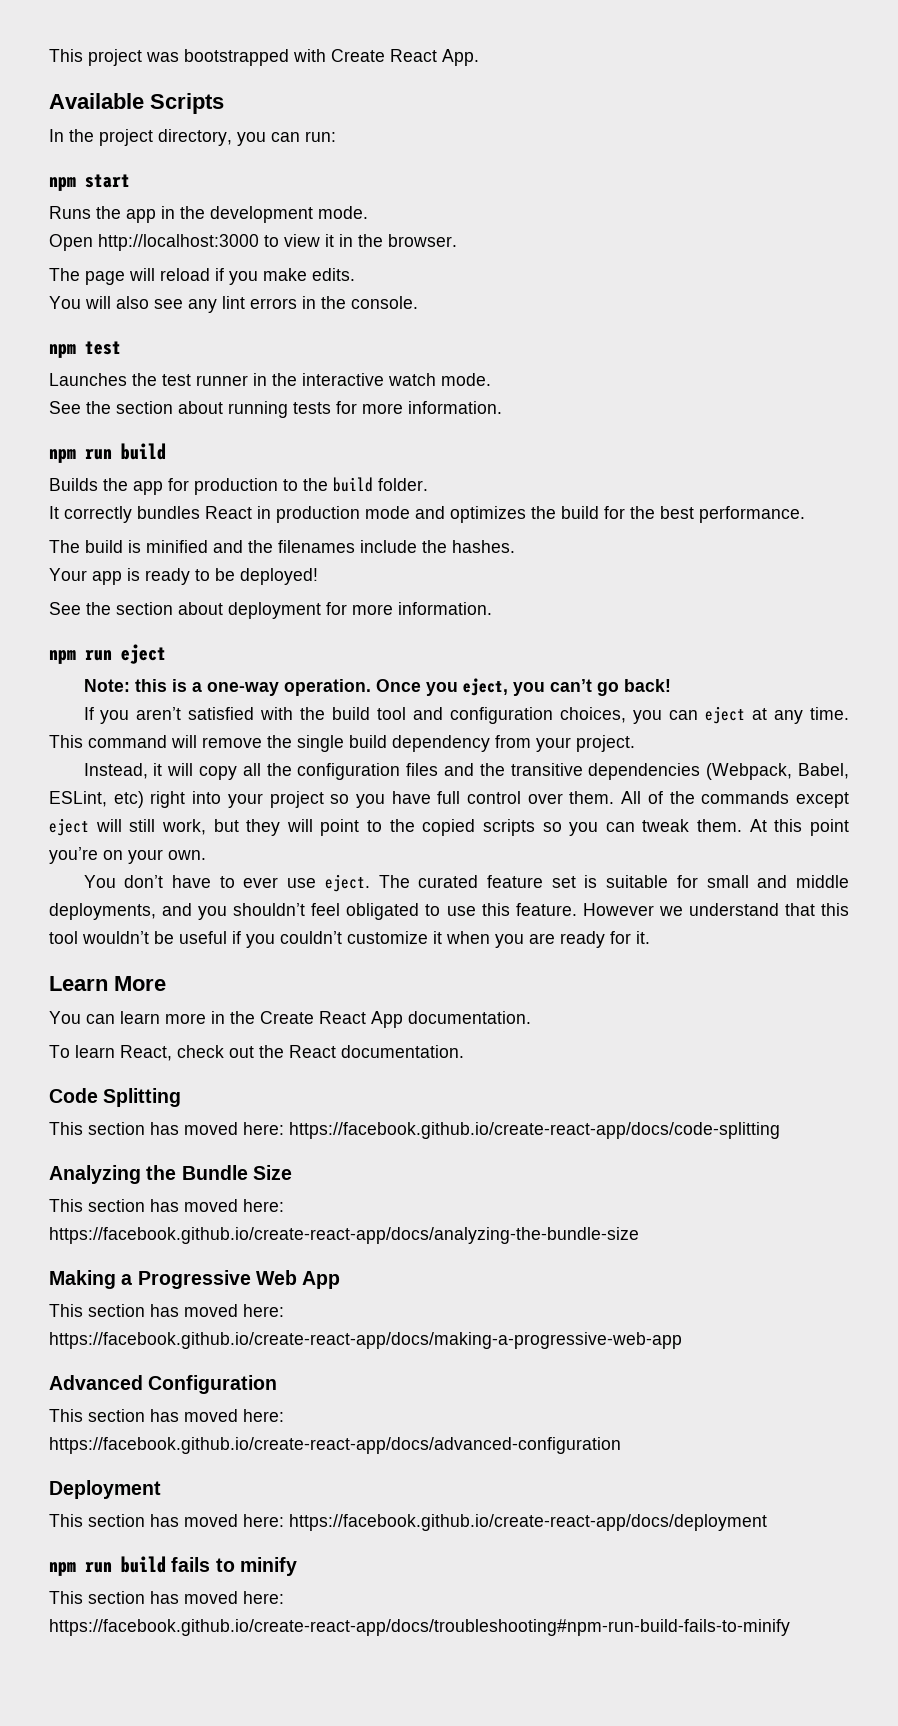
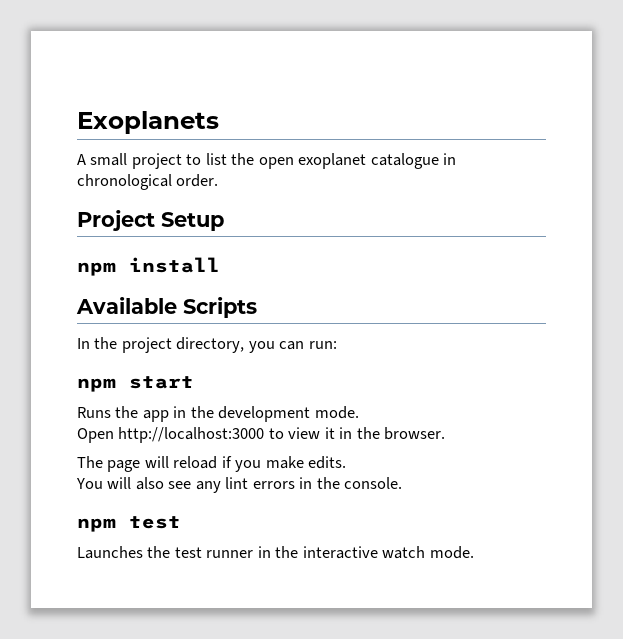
- This project was bootstrapped with Create React App.
+ Exoplanets
+ A small project to list the open exoplanet catalogue in chronological order.
+ Project Setup
+ npm install
- See the section about running tests for more information.
- npm run build
- Builds the app for production to the build folder.
- It correctly bundles React in production mode and optimizes the build for the best performance.
- The build is minified and the filenames include the hashes.
- Your app is ready to be deployed!
- See the section about deployment for more information.
- npm run eject
- Note: this is a one-way operation. Once you eject, you can’t go back!
- If you aren’t satisfied with the build tool and configuration choices, you can eject at any time. This command will remove the single build dependency from your project.
- Instead, it will copy all the configuration files and the transitive dependencies (Webpack, Babel, ESLint, etc) right into your project so you have full control over them. All of the commands except eject will still work, but they will point to the copied scripts so you can tweak them. At this point you’re on your own.
- You don’t have to ever use eject. The curated feature set is suitable for small and middle deployments, and you shouldn’t feel obligated to use this feature. However we understand that this tool wouldn’t be useful if you couldn’t customize it when you are ready for it.
- Learn More
- You can learn more in the Create React App documentation.
- To learn React, check out the React documentation.
- Code Splitting
- This section has moved here: https://facebook.github.io/create-react-app/docs/code-splitting
- Analyzing the Bundle Size
- This section has moved here: https://facebook.github.io/create-react-app/docs/analyzing-the-bundle-size
- Making a Progressive Web App
- This section has moved here: https://facebook.github.io/create-react-app/docs/making-a-progressive-web-app
- Advanced Configuration
- This section has moved here: https://facebook.github.io/create-react-app/docs/advanced-configuration
- Deployment
- This section has moved here: https://facebook.github.io/create-react-app/docs/deployment
- npm run build fails to minify
- This section has moved here: https://facebook.github.io/create-react-app/docs/troubleshooting#npm-run-build-fails-to-minify

